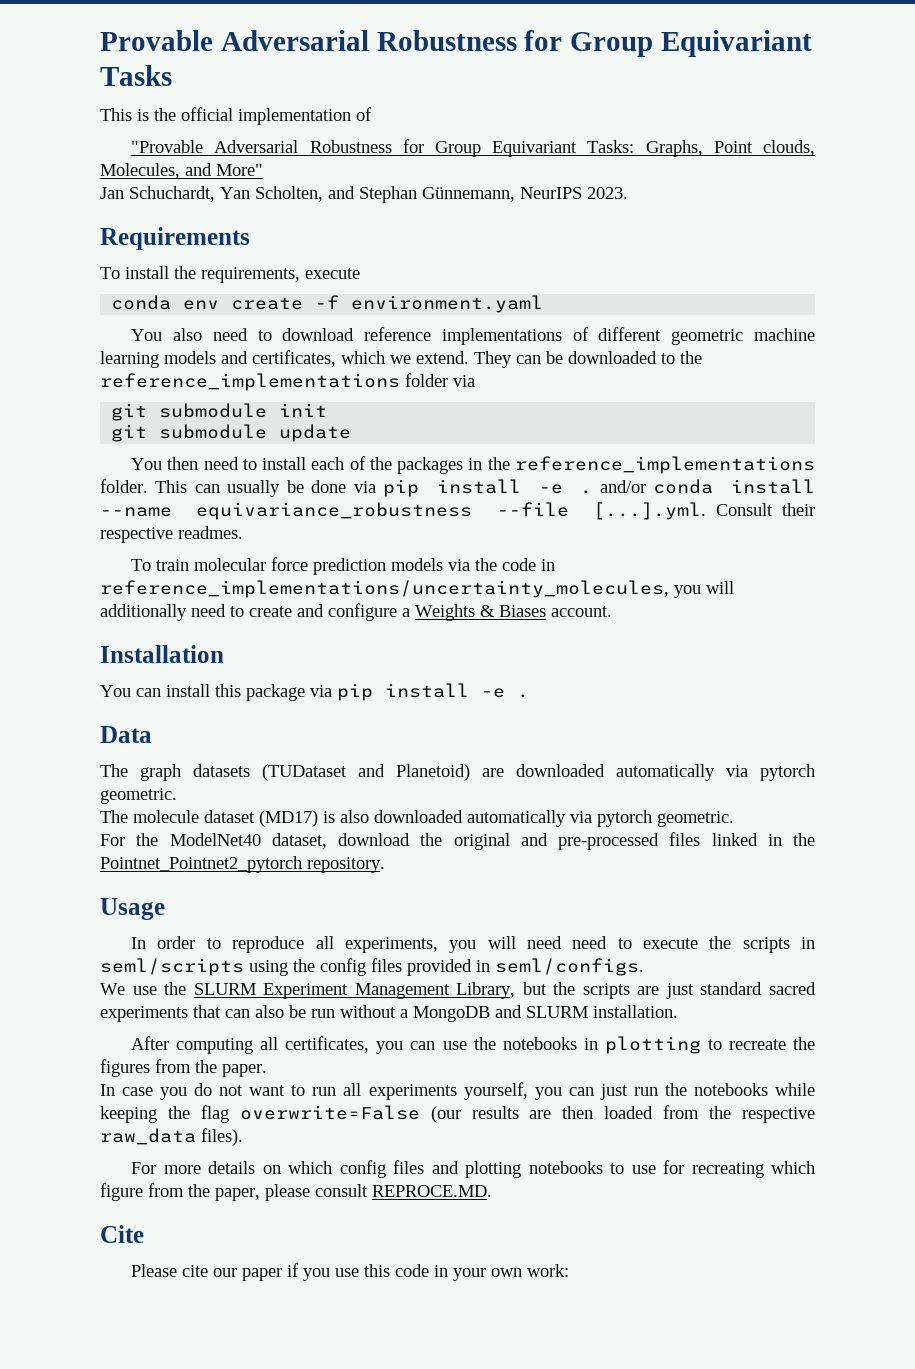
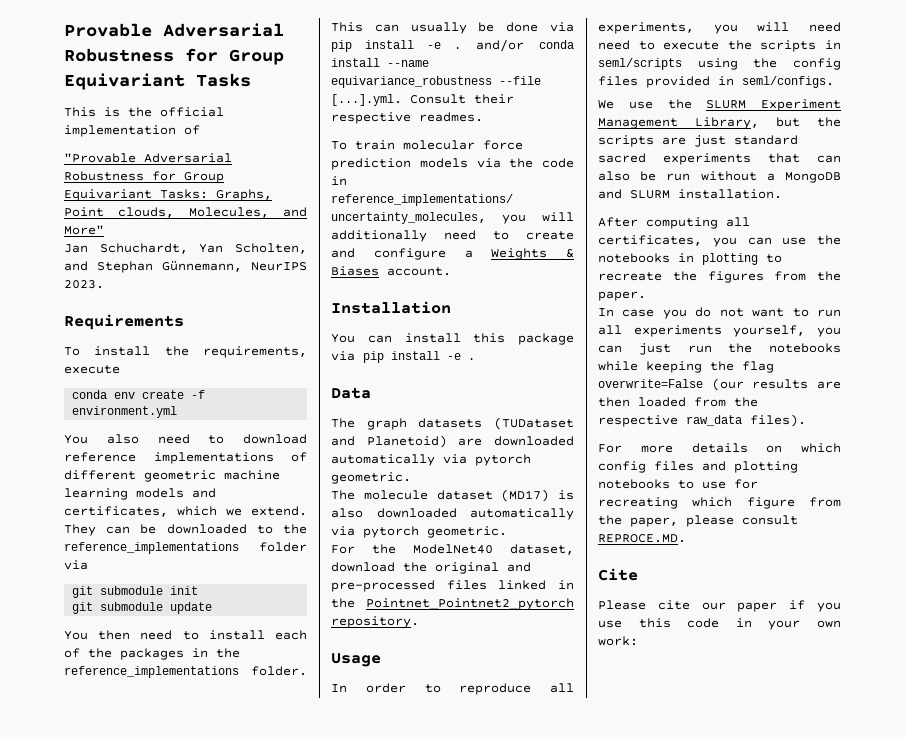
- conda env create -f environment.yaml
+ conda env create -f environment.yml

